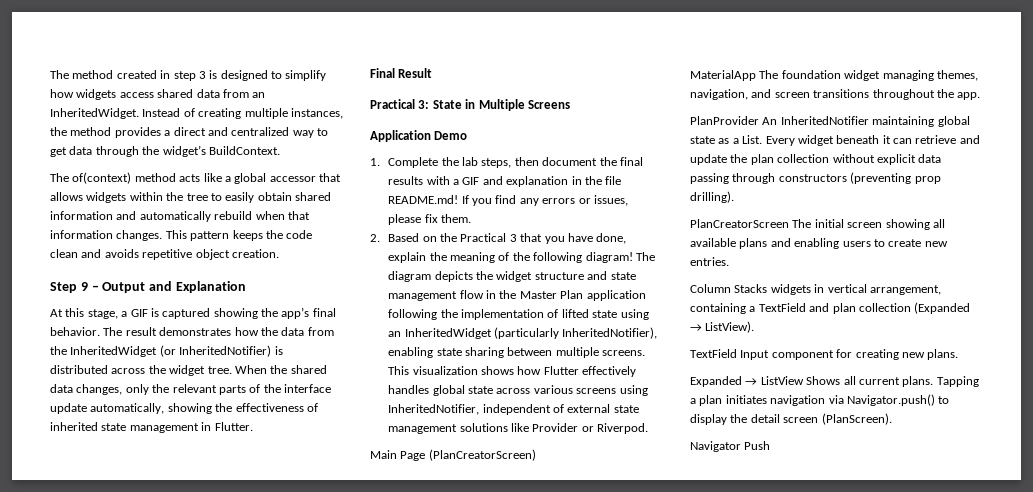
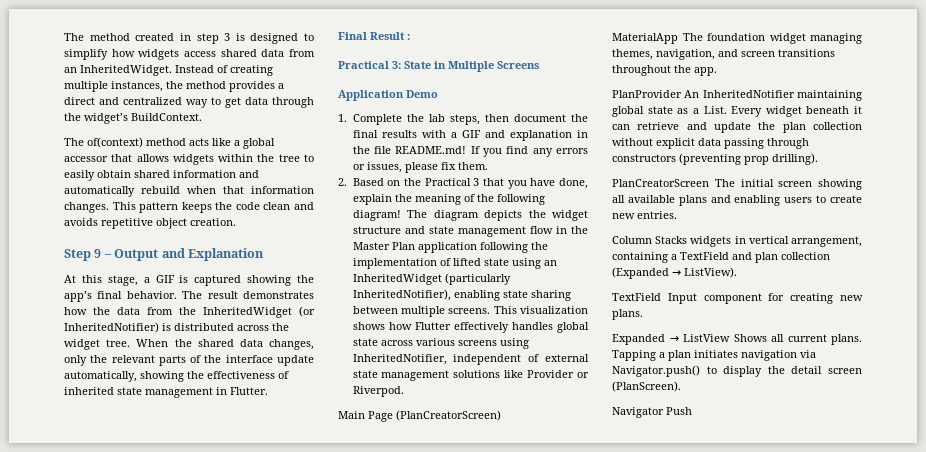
- Final Result
+ Final Result :

